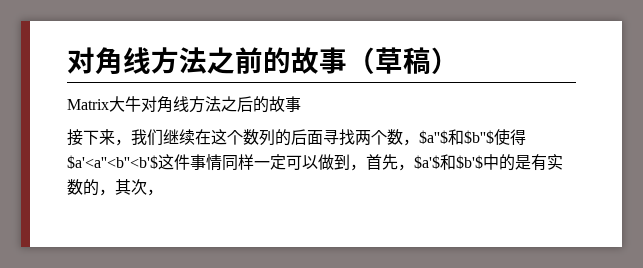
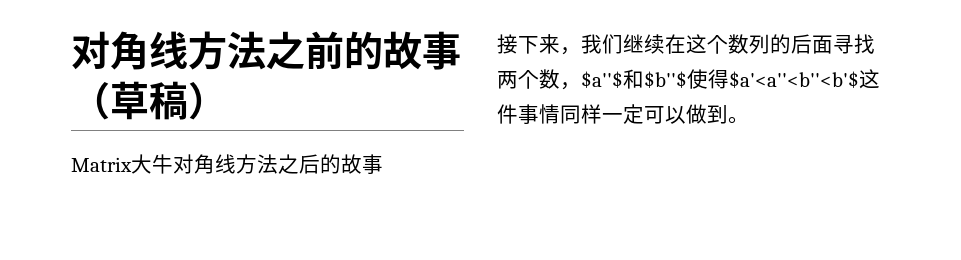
- 接下来，我们继续在这个数列的后面寻找两个数，$a''$和$b''$使得$a'<a''<b''<b'$这件事情同样一定可以做到，首先，$a'$和$b'$中的是有实数的，其次，
+ 接下来，我们继续在这个数列的后面寻找两个数，$a''$和$b''$使得$a'<a''<b''<b'$这件事情同样一定可以做到。

